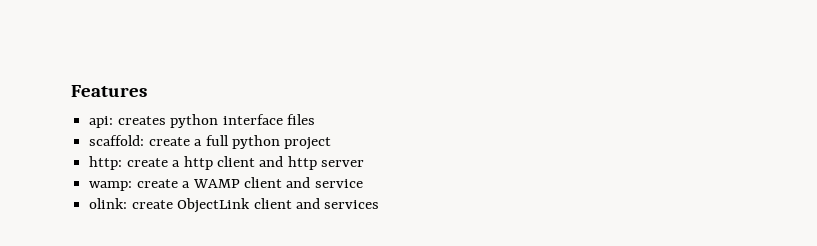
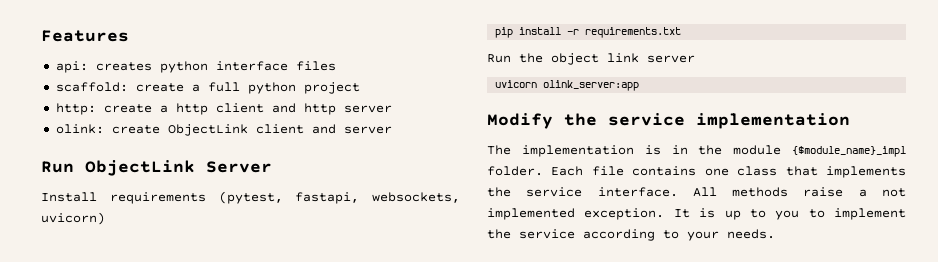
- wamp: create a WAMP client and service
- olink: create ObjectLink client and services
+ olink: create ObjectLink client and server
+ Run ObjectLink Server
+ Install requirements (pytest, fastapi, websockets, uvicorn)
+ pip install -r requirements.txt
+ Run the object link server
+ uvicorn olink_server:app
+ Modify the service implementation
+ The implementation is in the module {$module_name}_impl folder. Each file contains one class that implements the service interface. All methods raise a not implemented exception. It is up to you to implement the service according to your needs.

